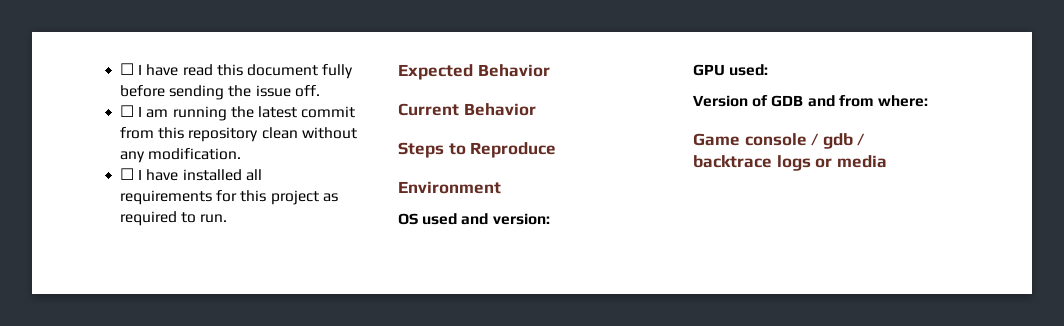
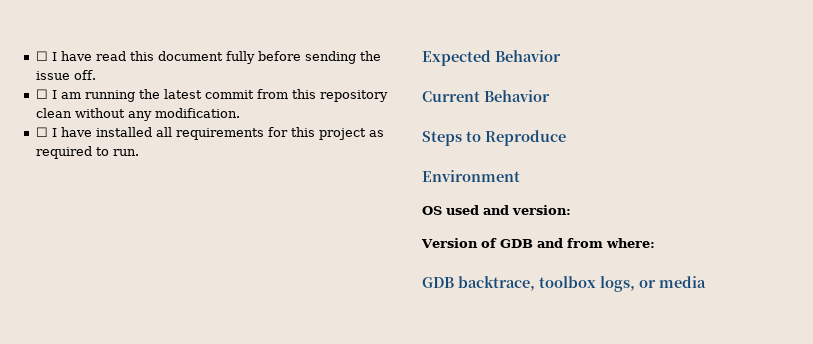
- GPU used:
- Game console / gdb / backtrace logs or media
+ GDB backtrace, toolbox logs, or media

